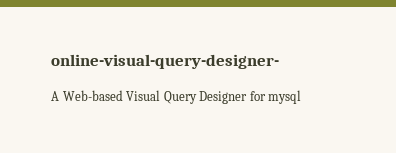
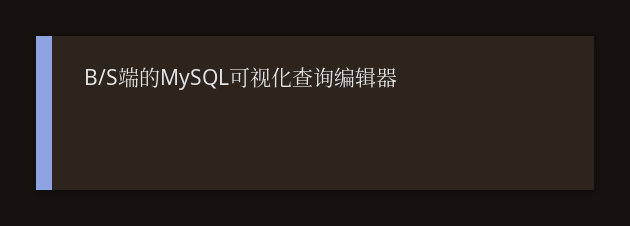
- online-visual-query-designer-
- A Web-based Visual Query Designer for mysql
+ B/S端的MySQL可视化查询编辑器

